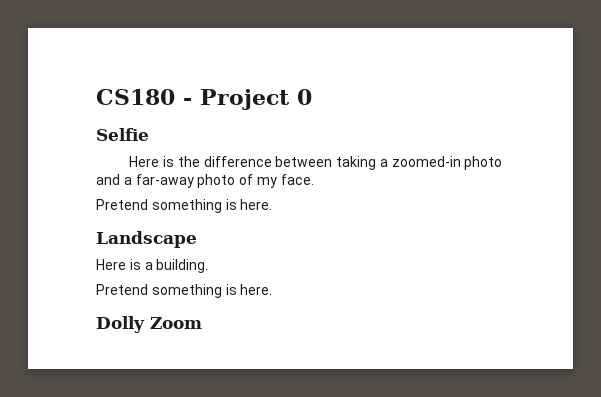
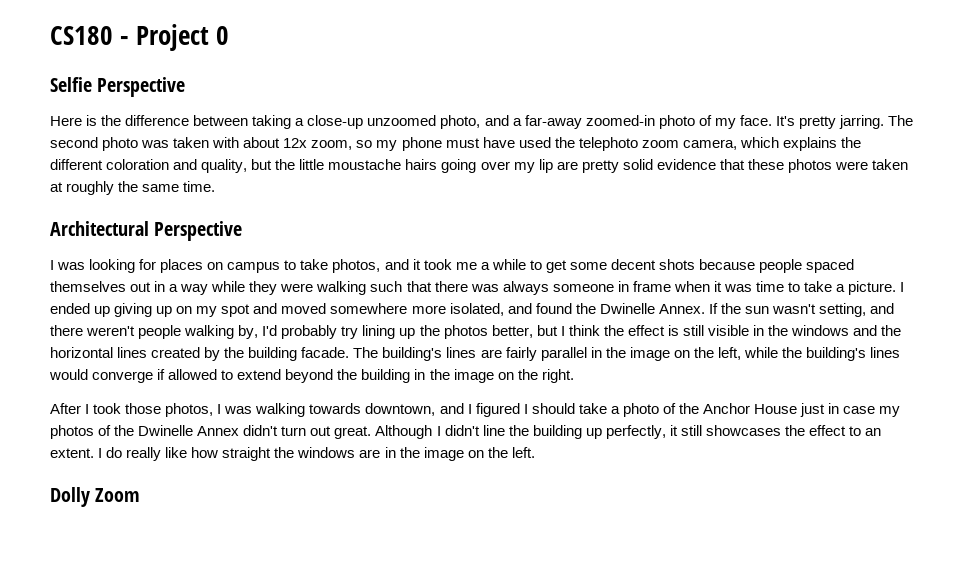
- Selfie
+ Selfie Perspective
- Here is the difference between taking a zoomed-in photo and a far-away photo of my face.
- Pretend something is here.
- Landscape
- Here is a building.
- Pretend something is here.
+ Here is the difference between taking a close-up unzoomed photo, and a far-away zoomed-in photo of my face. It's pretty jarring. The second photo was taken with about 12x zoom, so my phone must have used the telephoto zoom camera, which explains the different coloration and quality, but the little moustache hairs going over my lip are pretty solid evidence that these photos were taken at roughly the same time.
+ Architectural Perspective
+ I was looking for places on campus to take photos, and it took me a while to get some decent shots because people spaced themselves out in a way while they were walking such that there was always someone in frame when it was time to take a picture. I ended up giving up on my spot and moved somewhere more isolated, and found the Dwinelle Annex. If the sun wasn't setting, and there weren't people walking by, I'd probably try lining up the photos better, but I think the effect is still visible in the windows and the horizontal lines created by the building facade. The building's lines are fairly parallel in the image on the left, while the building's lines would converge if allowed to extend beyond the building in the image on the right.
+ After I took those photos, I was walking towards downtown, and I figured I should take a photo of the Anchor House just in case my photos of the Dwinelle Annex didn't turn out great. Although I didn't line the building up perfectly, it still showcases the effect to an extent. I do really like how straight the windows are in the image on the left.

